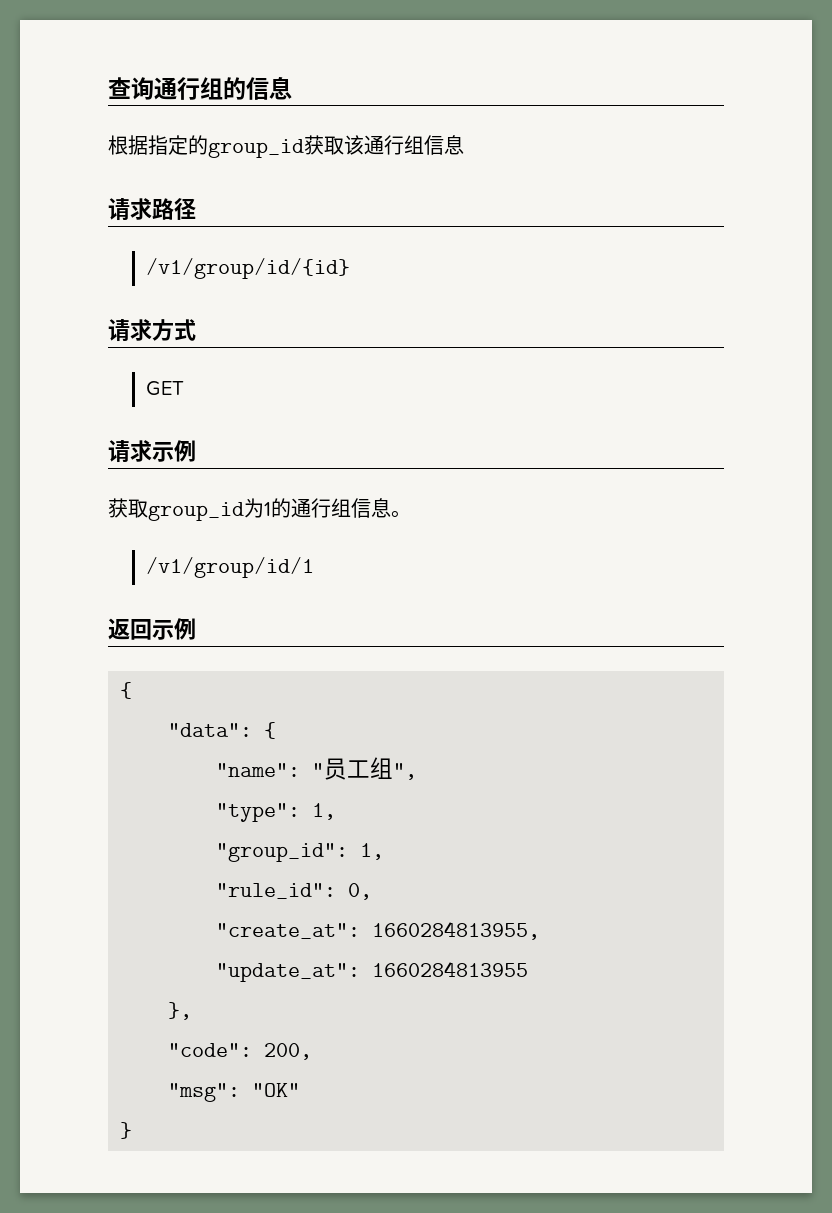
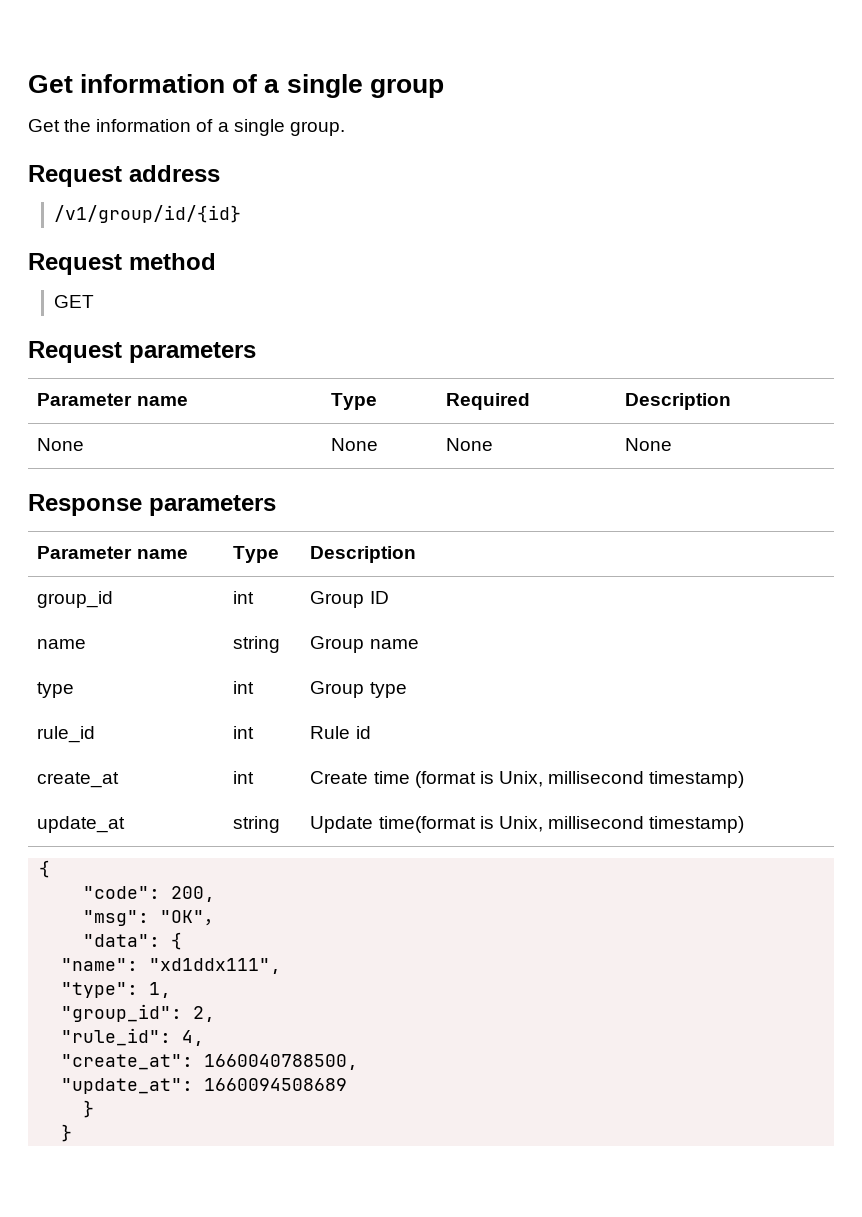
- 查询通行组的信息
- 根据指定的group_id获取该通行组信息
- 请求路径
+ Get information of a single group
+ Get the information of a single group.
+ Request address
- 请求方式
+ Request method
- 请求示例
- 获取group_id为1的通行组信息。
- /v1/group/id/1
- 返回示例
+ Request parameters
+ Parameter name | Type | Required | Description
+ None | None | None | None
+ Response parameters
+ Parameter name | Type | Description
+ group_id | int | Group ID
+ name | string | Group name
+ type | int | Group type
+ rule_id | int | Rule id
+ create_at | int | Create time (format is Unix, millisecond timestamp)
+ update_at | string | Update time(format is Unix, millisecond timestamp)
  {
+ "code": 200,
+ "msg": "OK"，
  "data": {
- "name": "员工组",
+ "name": "xd1ddx111",
  "type": 1,
- "group_id": 1,
- "rule_id": 0,
- "create_at": 1660284813955,
- "update_at": 1660284813955
- },
- "code": 200,
- "msg": "OK"
+ "group_id": 2,
+ "rule_id": 4,
+ "create_at": 1660040788500,
+ "update_at": 1660094508689
+ }

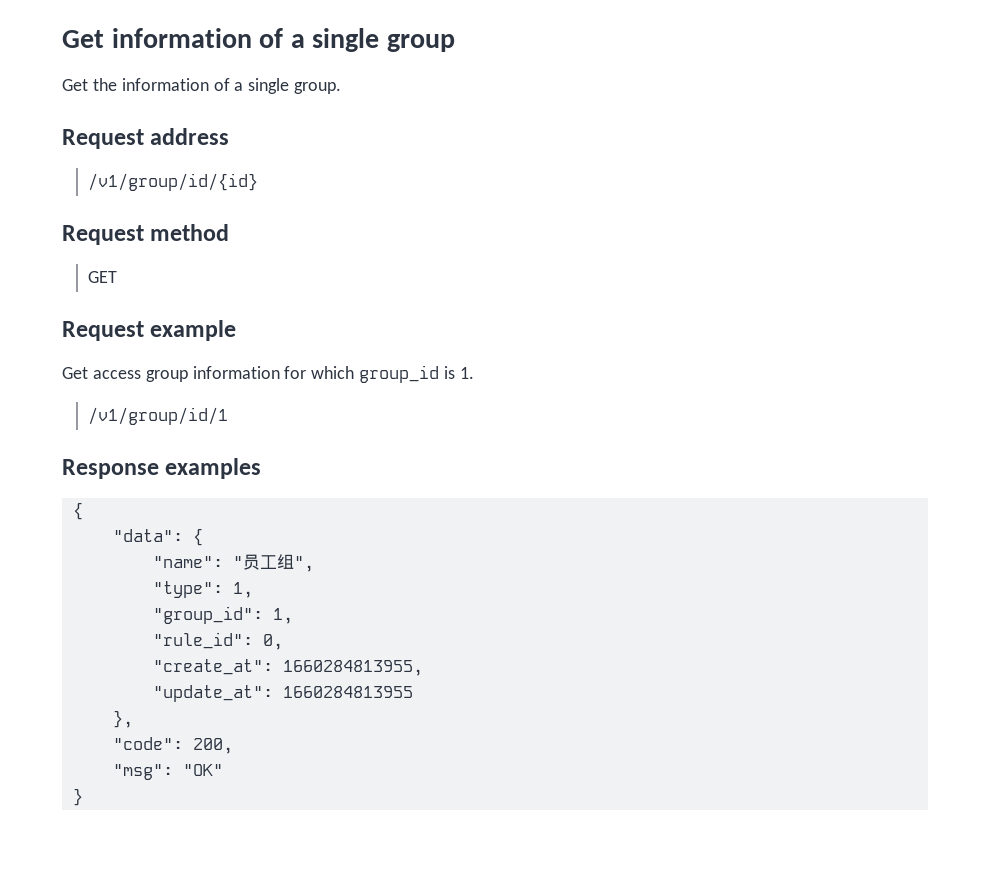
- Request parameters
- Parameter name | Type | Required | Description
- None | None | None | None
- Response parameters
- Parameter name | Type | Description
- group_id | int | Group ID
- name | string | Group name
- type | int | Group type
- rule_id | int | Rule id
- create_at | int | Create time (format is Unix, millisecond timestamp)
- update_at | string | Update time(format is Unix, millisecond timestamp)
+ Request example
+ Get access group information for which group_id is 1.
+ /v1/group/id/1
+ Response examples
  {
+ "data": {
+ "name": "员工组",
+ "type": 1,
+ "group_id": 1,
+ "rule_id": 0,
+ "create_at": 1660284813955,
+ "update_at": 1660284813955
+ },
  "code": 200,
- "msg": "OK"，
- "data": {
- "name": "xd1ddx111",
- "type": 1,
- "group_id": 2,
- "rule_id": 4,
- "create_at": 1660040788500,
- "update_at": 1660094508689
- }
+ "msg": "OK"

